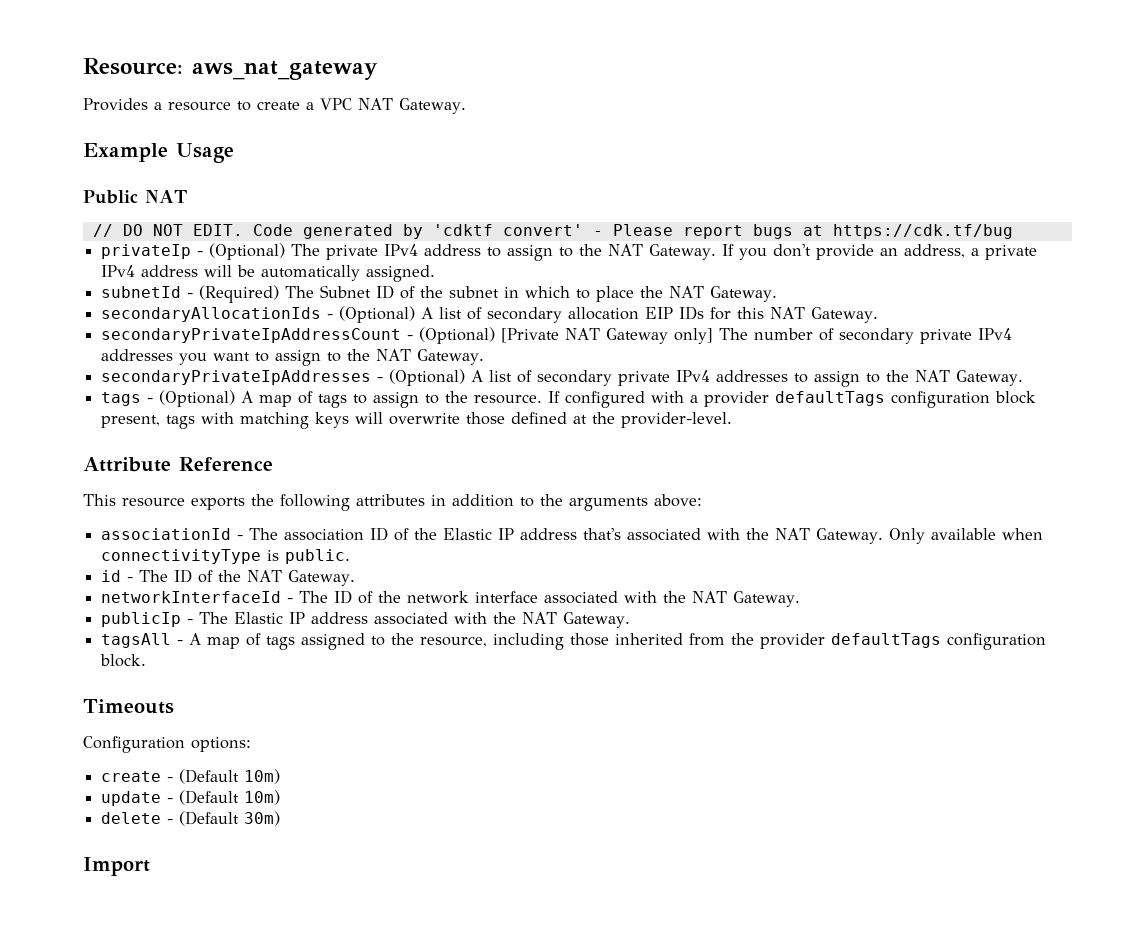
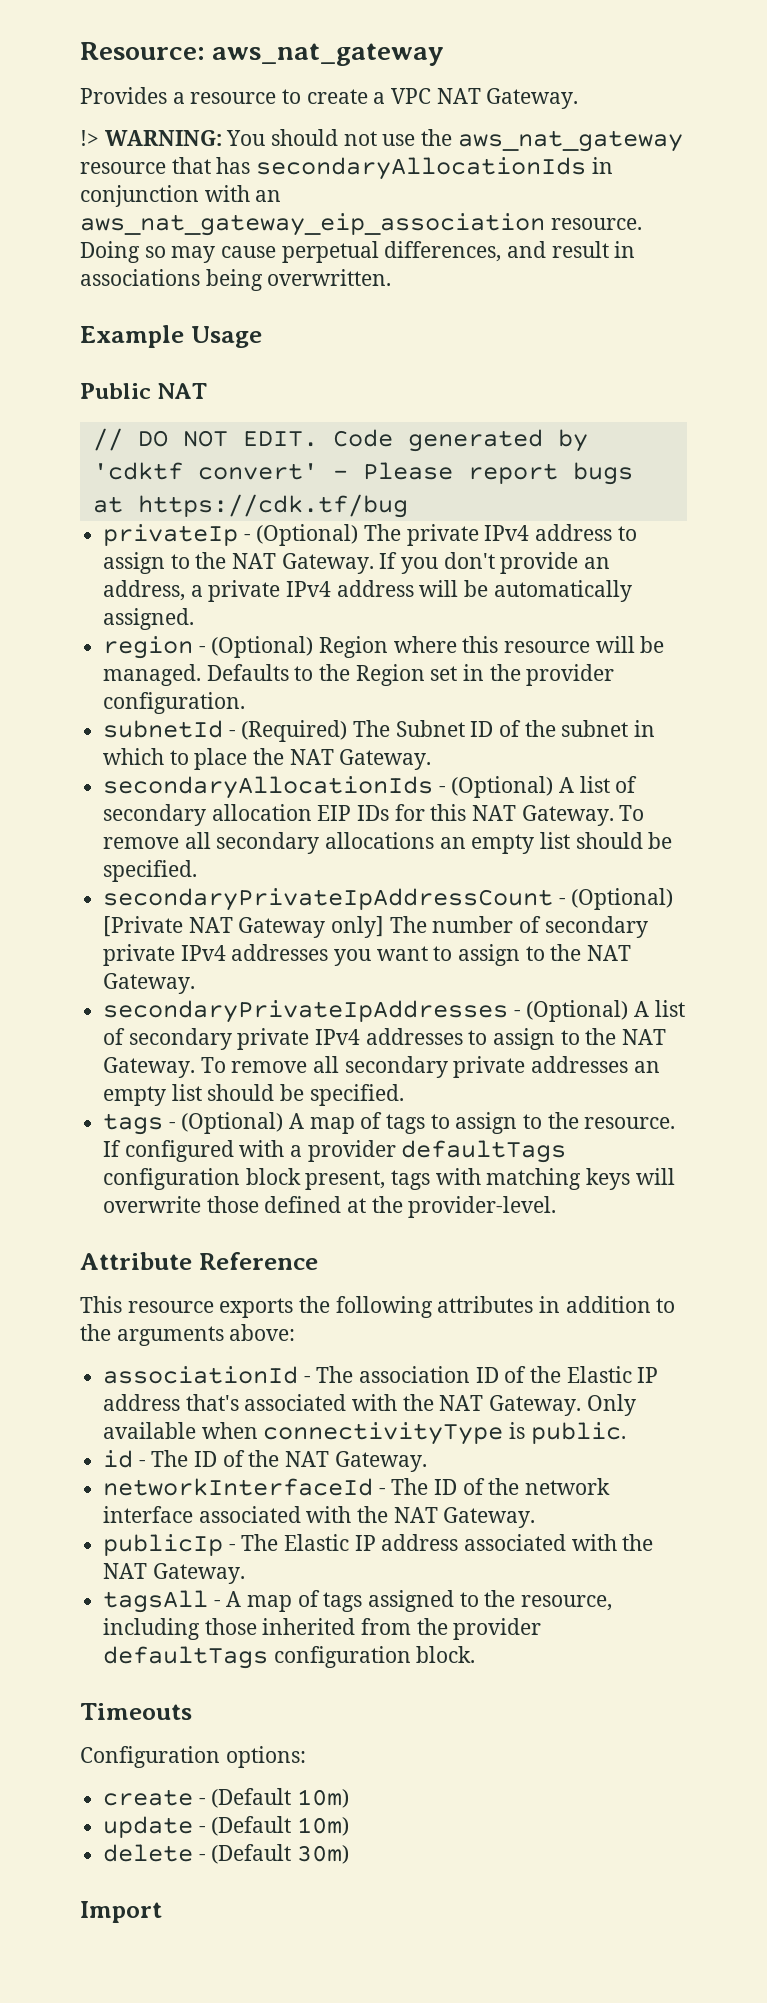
+ !> WARNING: You should not use the aws_nat_gateway resource that has secondaryAllocationIds in conjunction with an aws_nat_gateway_eip_association resource. Doing so may cause perpetual differences, and result in associations being overwritten.
+ region - (Optional) Region where this resource will be managed. Defaults to the Region set in the provider configuration.
+ To remove all secondary allocations an empty list should be specified.
+ To remove all secondary private addresses an empty list should be specified.

